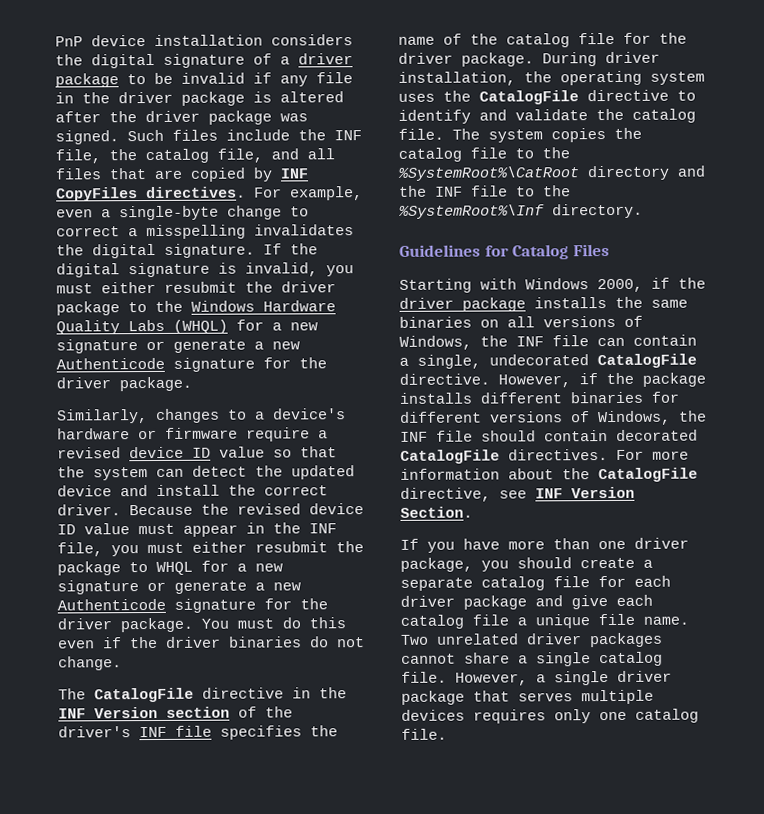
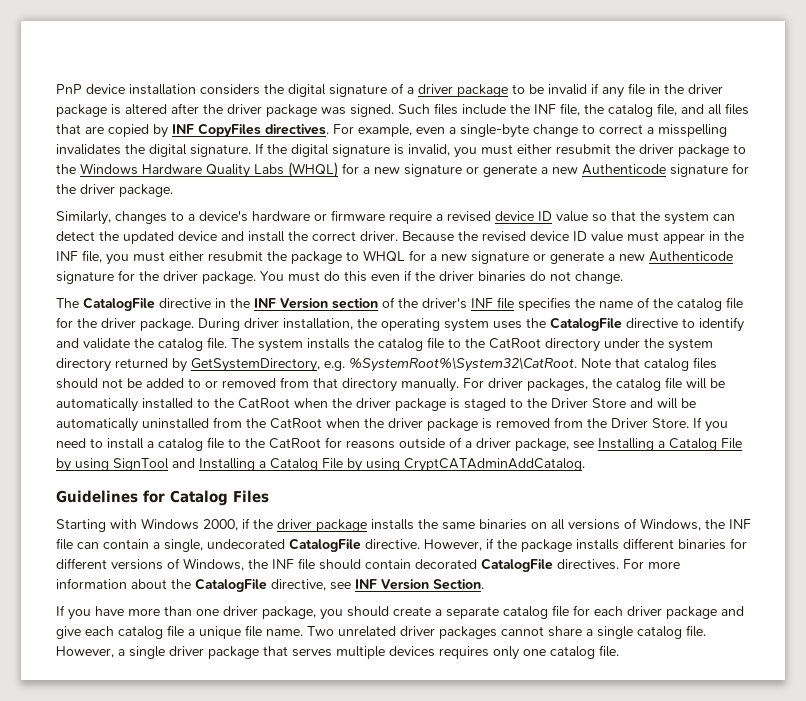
- The system copies the catalog file to the %SystemRoot%\CatRoot directory and the INF file to the %SystemRoot%\Inf directory.
+ The system installs the catalog file to the CatRoot directory under the system directory returned by GetSystemDirectory, e.g. %SystemRoot%\System32\CatRoot. Note that catalog files should not be added to or removed from that directory manually. For driver packages, the catalog file will be automatically installed to the CatRoot when the driver package is staged to the Driver Store and will be automatically uninstalled from the CatRoot when the driver package is removed from the Driver Store. If you need to install a catalog file to the CatRoot for reasons outside of a driver package, see Installing a Catalog File by using SignTool and Installing a Catalog File by using CryptCATAdminAddCatalog.

